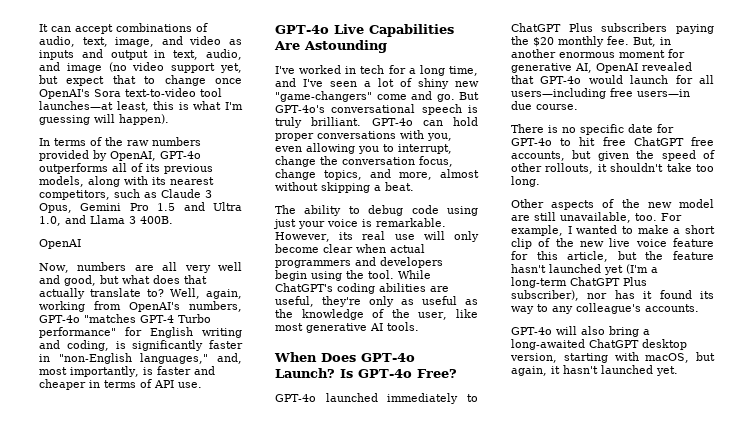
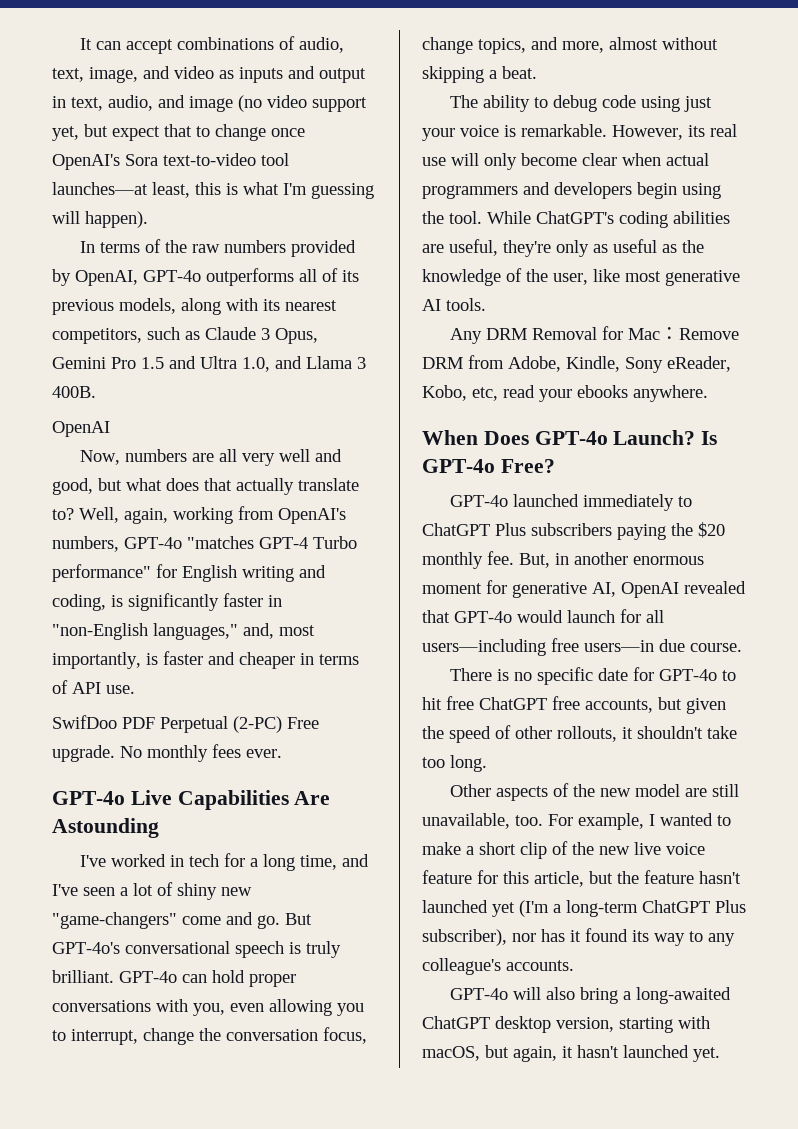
+ SwifDoo PDF Perpetual (2-PC) Free upgrade. No monthly fees ever.
+ Any DRM Removal for Mac：Remove DRM from Adobe, Kindle, Sony eReader, Kobo, etc, read your ebooks anywhere.

